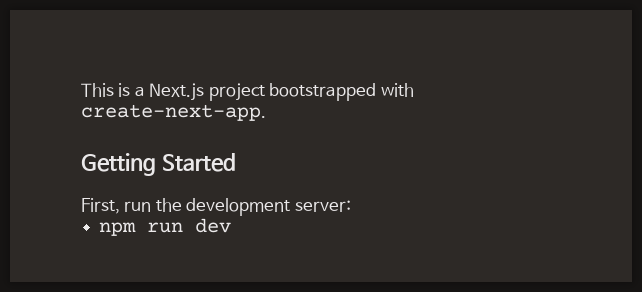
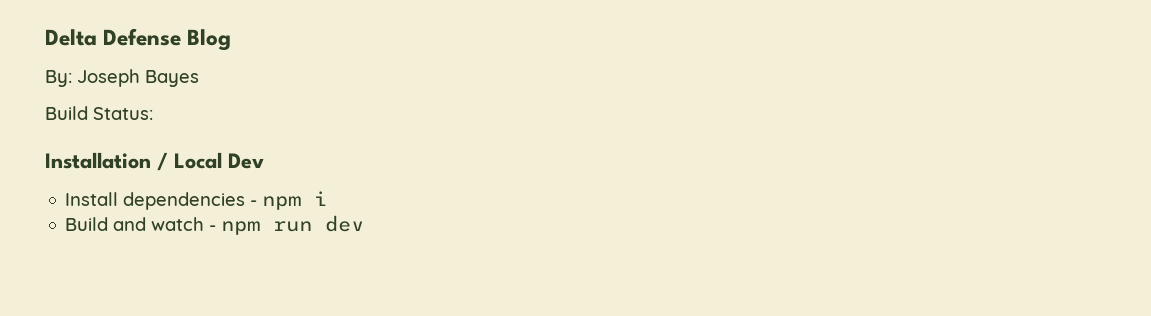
- This is a Next.js project bootstrapped with create-next-app.
- Getting Started
- First, run the development server:
- npm run dev
+ Delta Defense Blog
+ By: Joseph Bayes
+ Build Status:
+ Installation / Local Dev
+ Install dependencies - npm i
+ Build and watch - npm run dev

